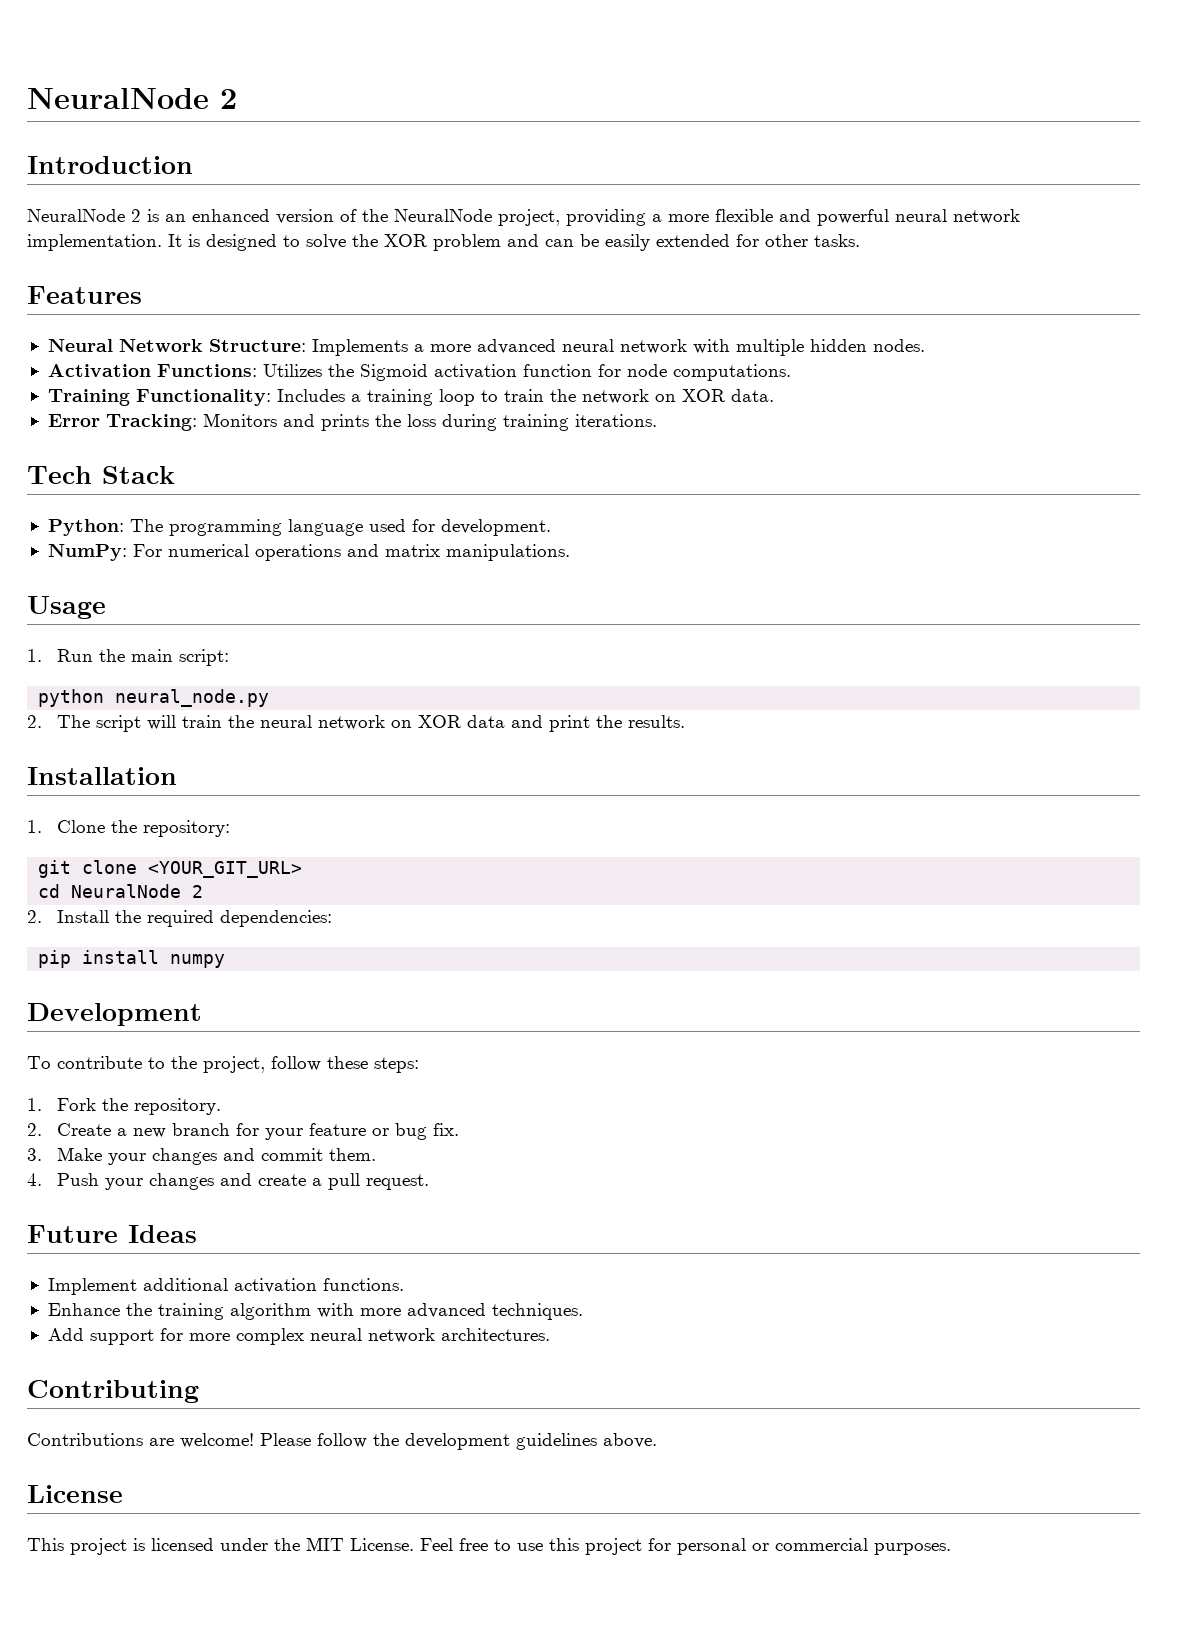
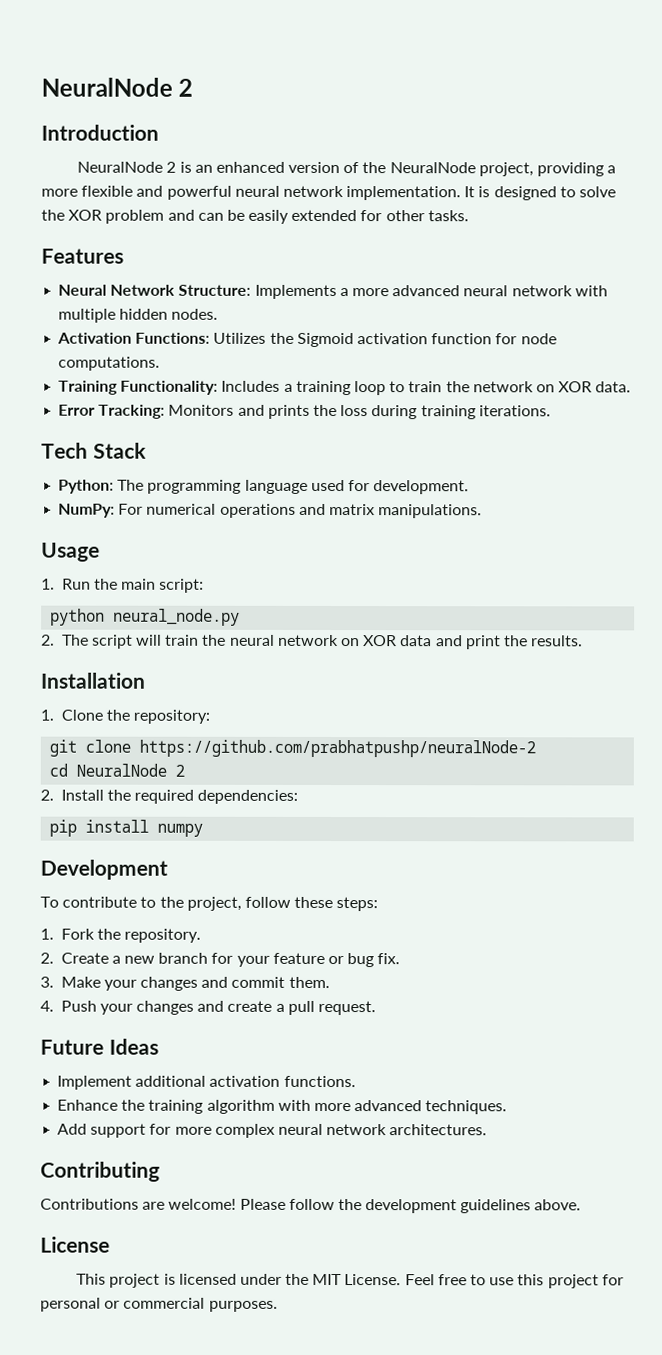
- git clone <YOUR_GIT_URL>
+ git clone https://github.com/prabhatpushp/neuralNode-2

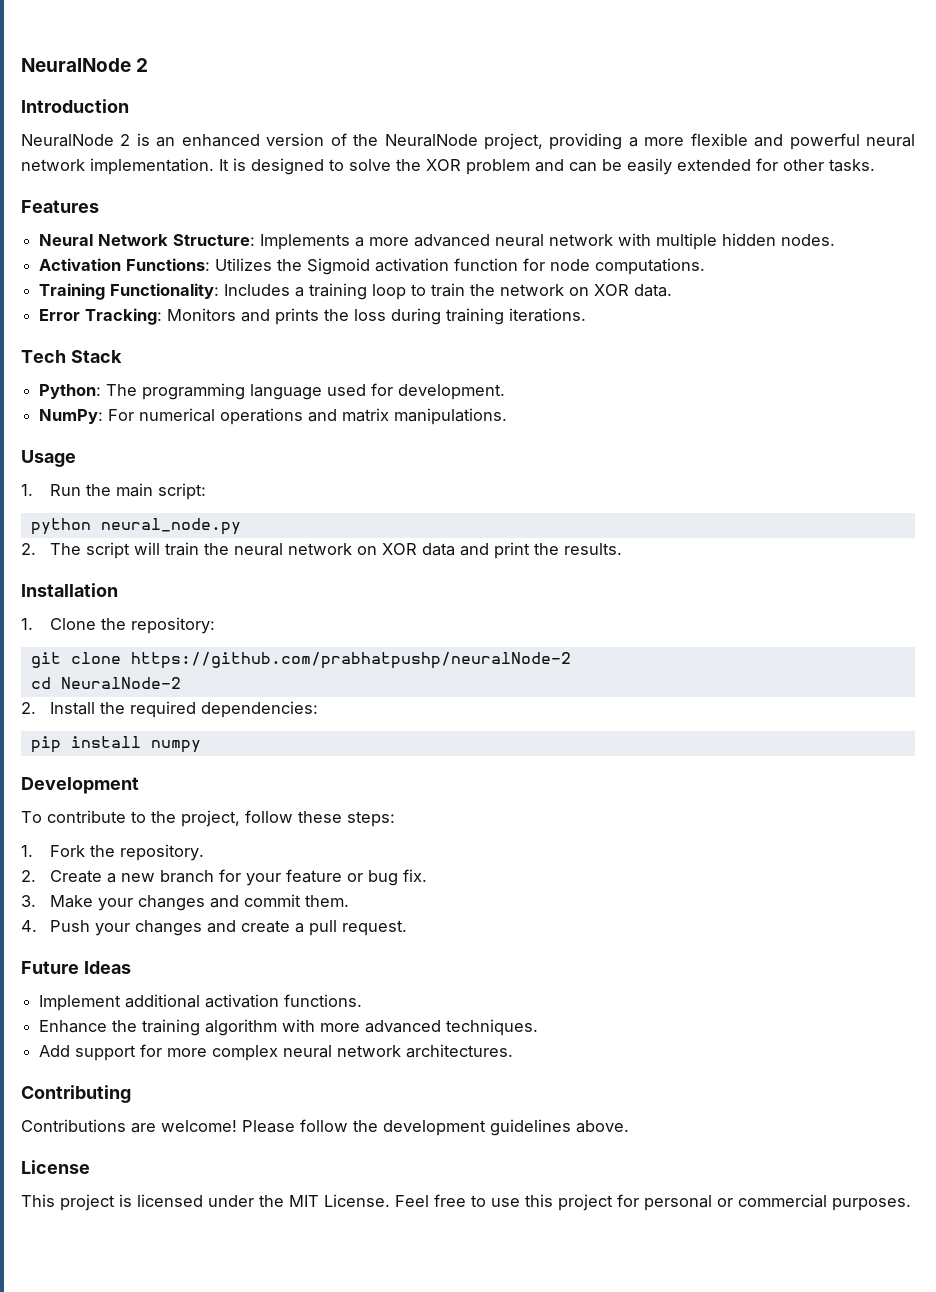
- cd NeuralNode 2
+ cd NeuralNode-2

